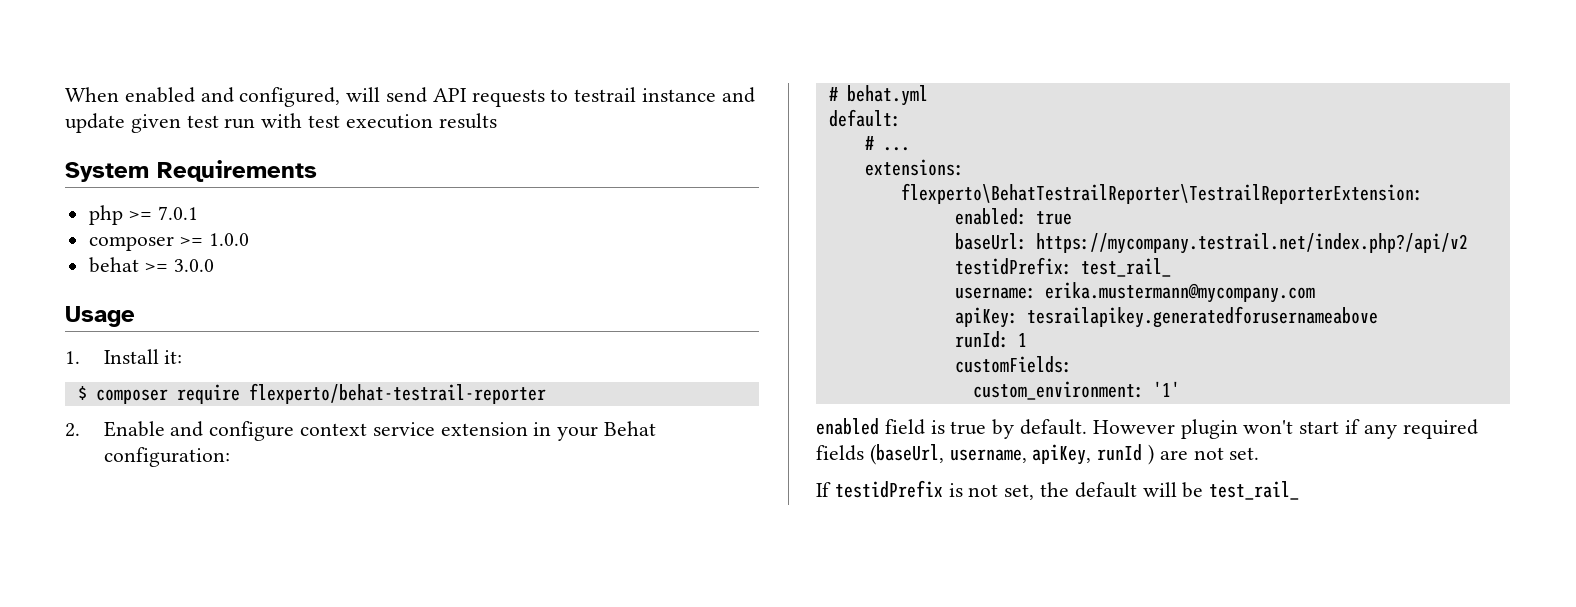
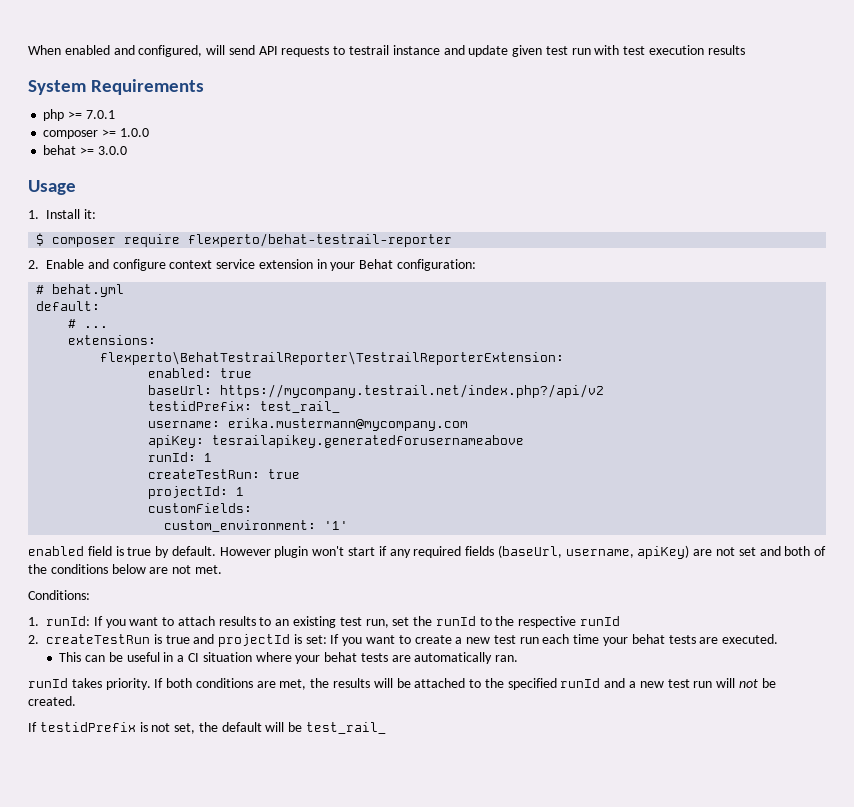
+ createTestRun: true
+ projectId: 1
- However plugin won't start if any required fields (baseUrl, username, apiKey, runId ) are not set.
+ However plugin won't start if any required fields (baseUrl, username, apiKey) are not set and both of the conditions below are not met.
+ Conditions:
+ 1. runId: If you want to attach results to an existing test run, set the runId to the respective runId
+ 2. createTestRun is true and projectId is set: If you want to create a new test run each time your behat tests are executed.
+ This can be useful in a CI situation where your behat tests are automatically ran.
+ runId takes priority. If both conditions are met, the results will be attached to the specified runId and a new test run will not be created.

